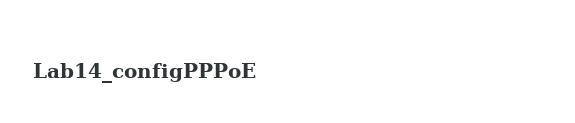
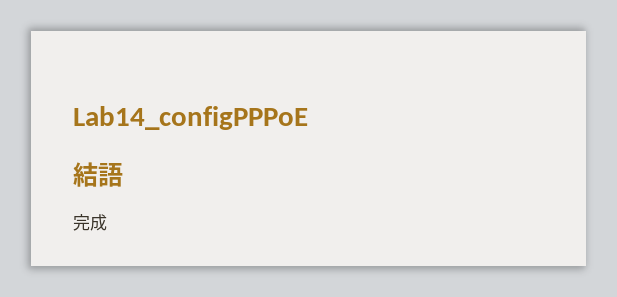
+ 結語
+ 完成

